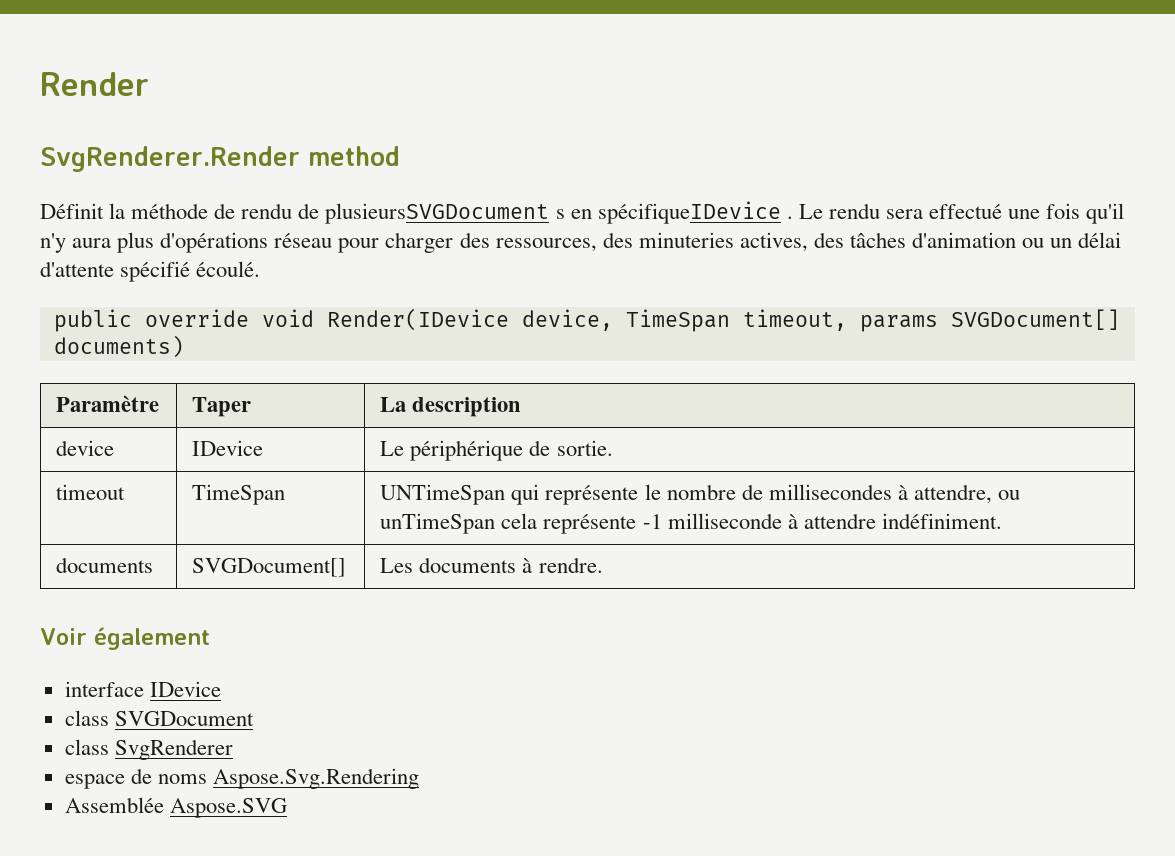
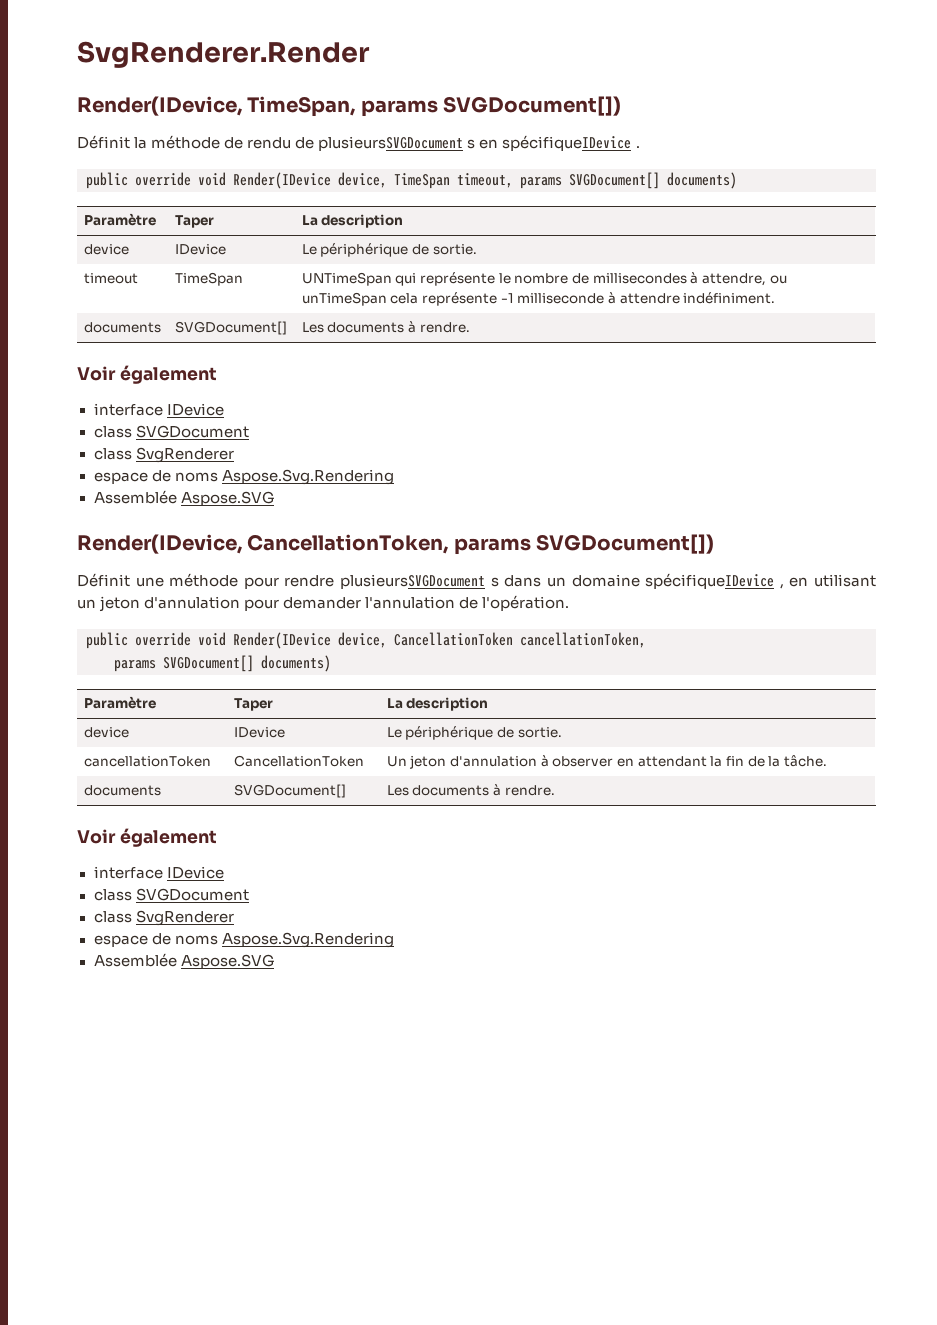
- Render
- SvgRenderer.Render method
+ SvgRenderer.Render
+ Render(IDevice, TimeSpan, params SVGDocument[])
- Le rendu sera effectué une fois qu'il n'y aura plus d'opérations réseau pour charger des ressources, des minuteries actives, des tâches d'animation ou un délai d'attente spécifié écoulé.
+ Render(IDevice, CancellationToken, params SVGDocument[])
+ Définit une méthode pour rendre plusieursSVGDocument s dans un domaine spécifiqueIDevice , en utilisant un jeton d'annulation pour demander l'annulation de l'opération.
+ public override void Render(IDevice device, CancellationToken cancellationToken,
+ params SVGDocument[] documents)
+ Paramètre | Taper | La description
+ device | IDevice | Le périphérique de sortie.
+ cancellationToken | CancellationToken | Un jeton d'annulation à observer en attendant la fin de la tâche.
+ documents | SVGDocument[] | Les documents à rendre.
+ Voir également
+ interface IDevice
+ class SVGDocument
+ class SvgRenderer
+ espace de noms Aspose.Svg.Rendering
+ Assemblée Aspose.SVG

